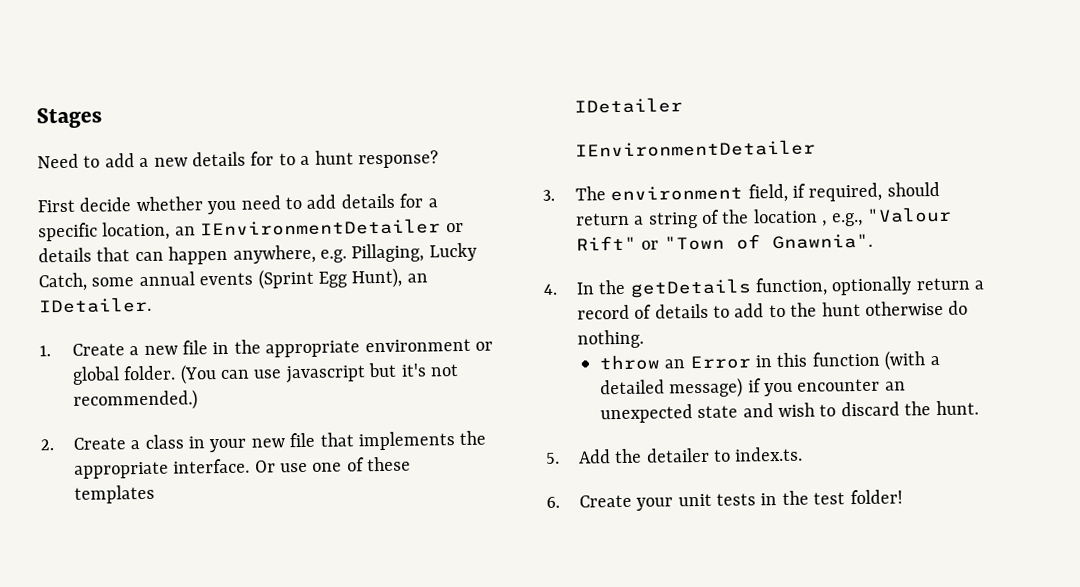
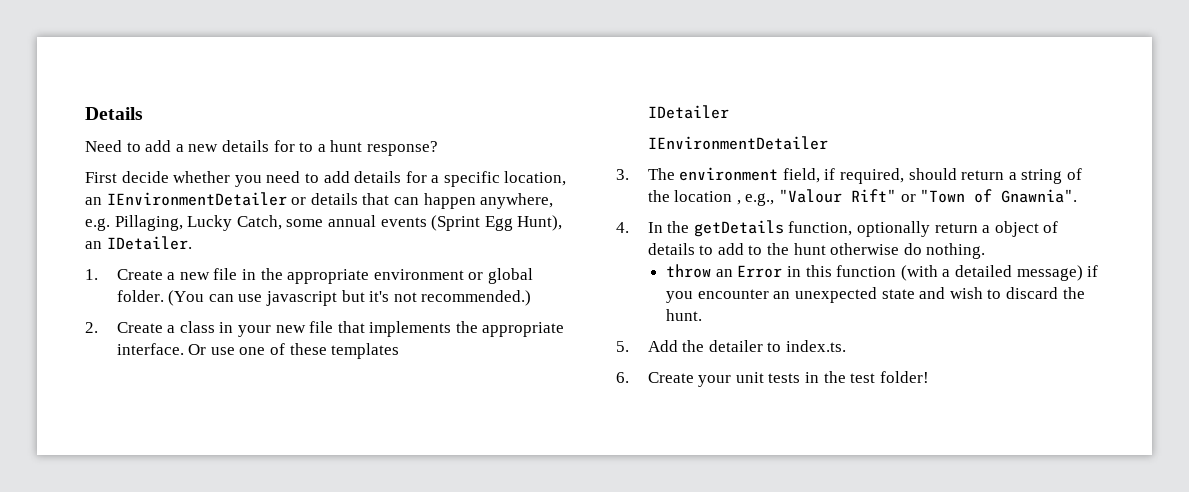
- Stages
+ Details
- 4. In the getDetails function, optionally return a record of details to add to the hunt otherwise do nothing.
+ 4. In the getDetails function, optionally return a object of details to add to the hunt otherwise do nothing.

